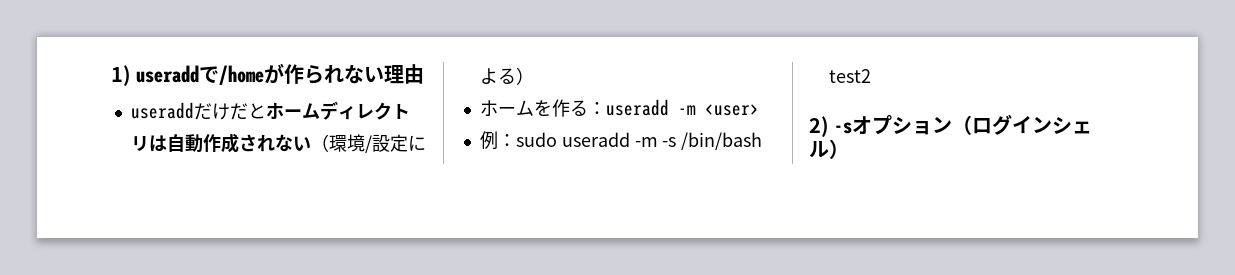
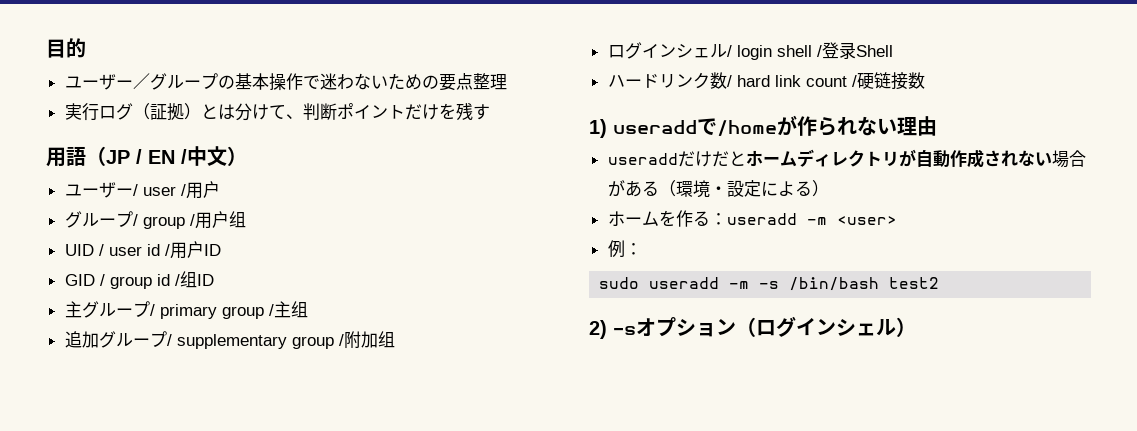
+ 目的
+ ユーザー／グループの基本操作で迷わないための要点整理
+ 実行ログ（証拠）とは分けて、判断ポイントだけを残す
+ 用語（JP / EN /中文）
+ ユーザー/ user /用户
+ グループ/ group /用户组
+ UID / user id /用户ID
+ GID / group id /组ID
+ 主グループ/ primary group /主组
+ 追加グループ/ supplementary group /附加组
+ ログインシェル/ login shell /登录Shell
+ ハードリンク数/ hard link count /硬链接数
- useraddだけだとホームディレクトリは自動作成されない（環境/設定による）
+ useraddだけだとホームディレクトリが自動作成されない場合がある（環境・設定による）
- 例：sudo useradd -m -s /bin/bash test2
+ 例：
+ sudo useradd -m -s /bin/bash test2

